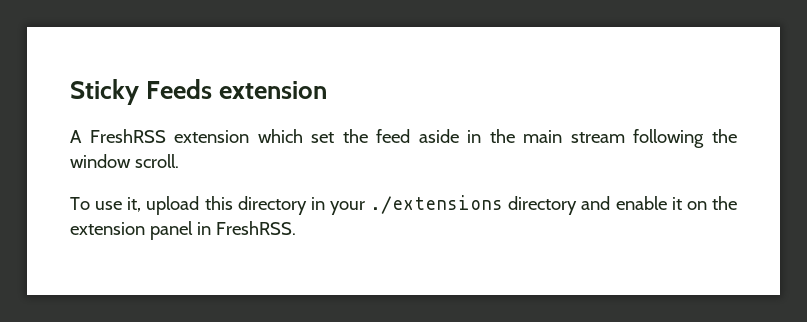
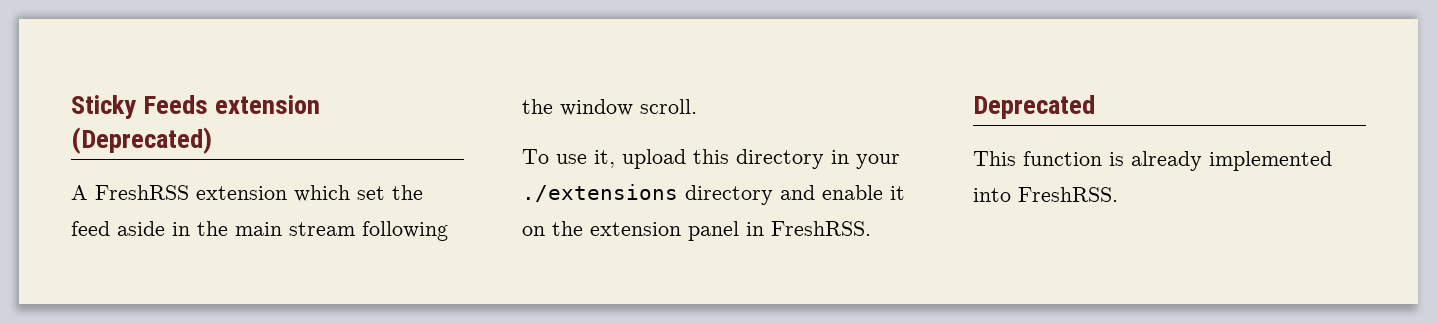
- Sticky Feeds extension
+ Sticky Feeds extension (Deprecated)
+ Deprecated
+ This function is already implemented into FreshRSS.

